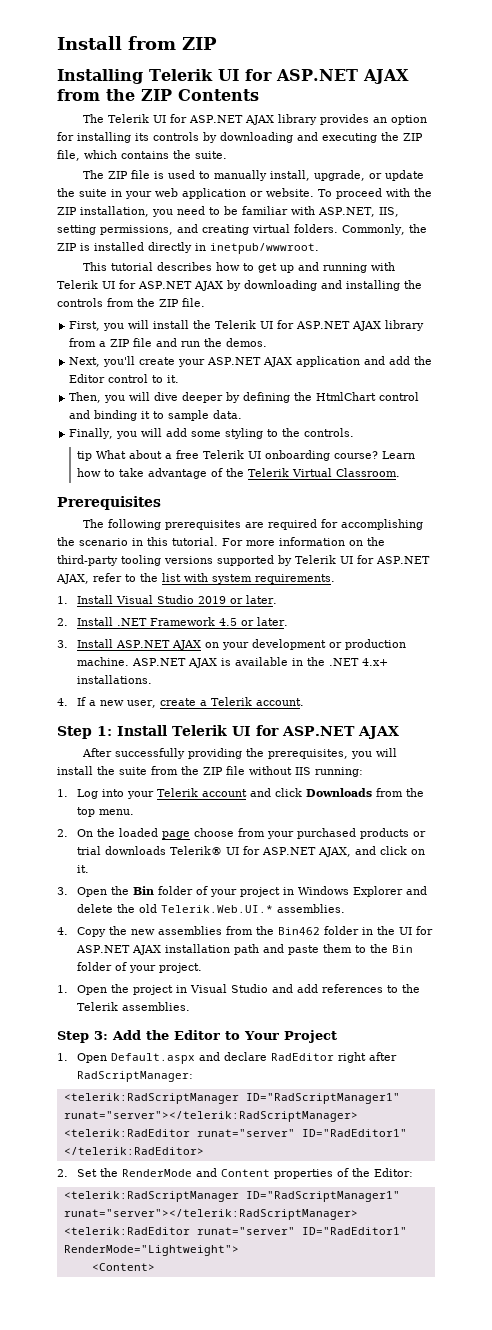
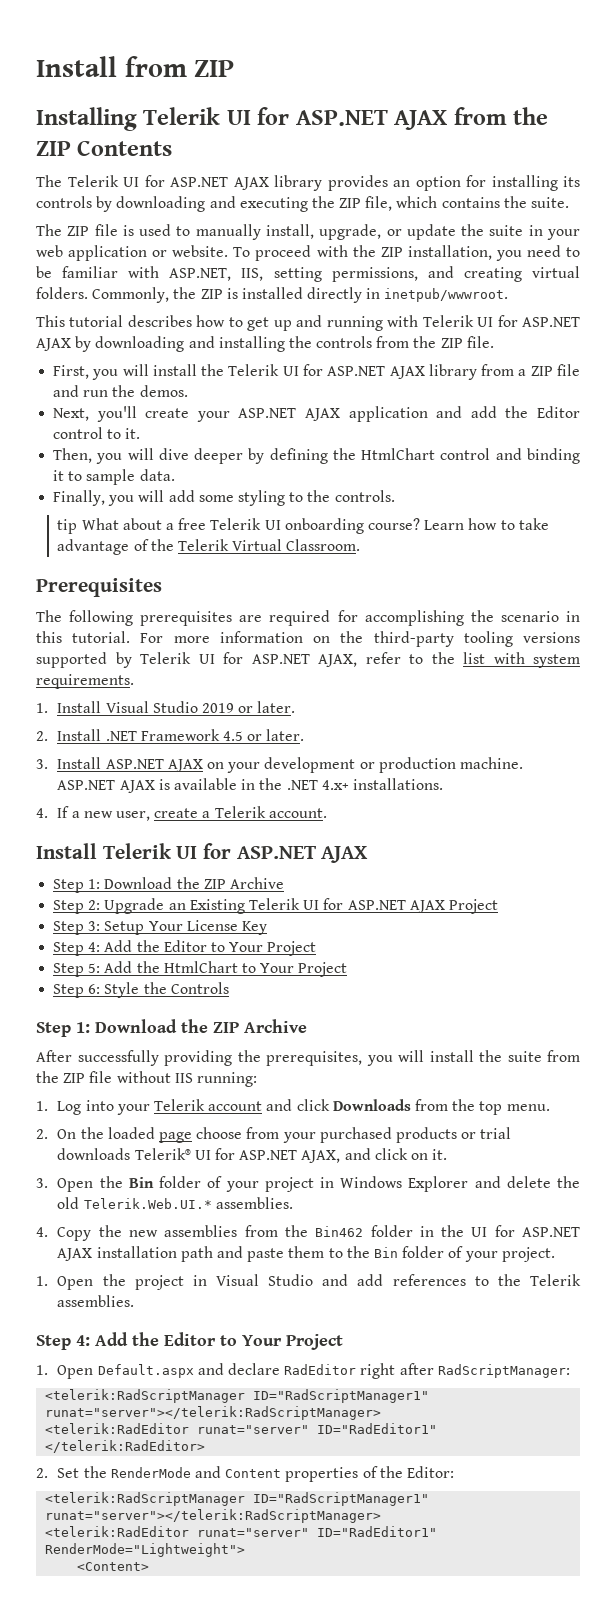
- Step 1: Install Telerik UI for ASP.NET AJAX
+ Install Telerik UI for ASP.NET AJAX
+ Step 1: Download the ZIP Archive
+ Step 2: Upgrade an Existing Telerik UI for ASP.NET AJAX Project
+ Step 3: Setup Your License Key
+ Step 4: Add the Editor to Your Project
+ Step 5: Add the HtmlChart to Your Project
+ Step 6: Style the Controls
+ Step 1: Download the ZIP Archive
  1. Open the project in Visual Studio and add references to the Telerik assemblies.
- Step 3: Add the Editor to Your Project
+ Step 4: Add the Editor to Your Project

